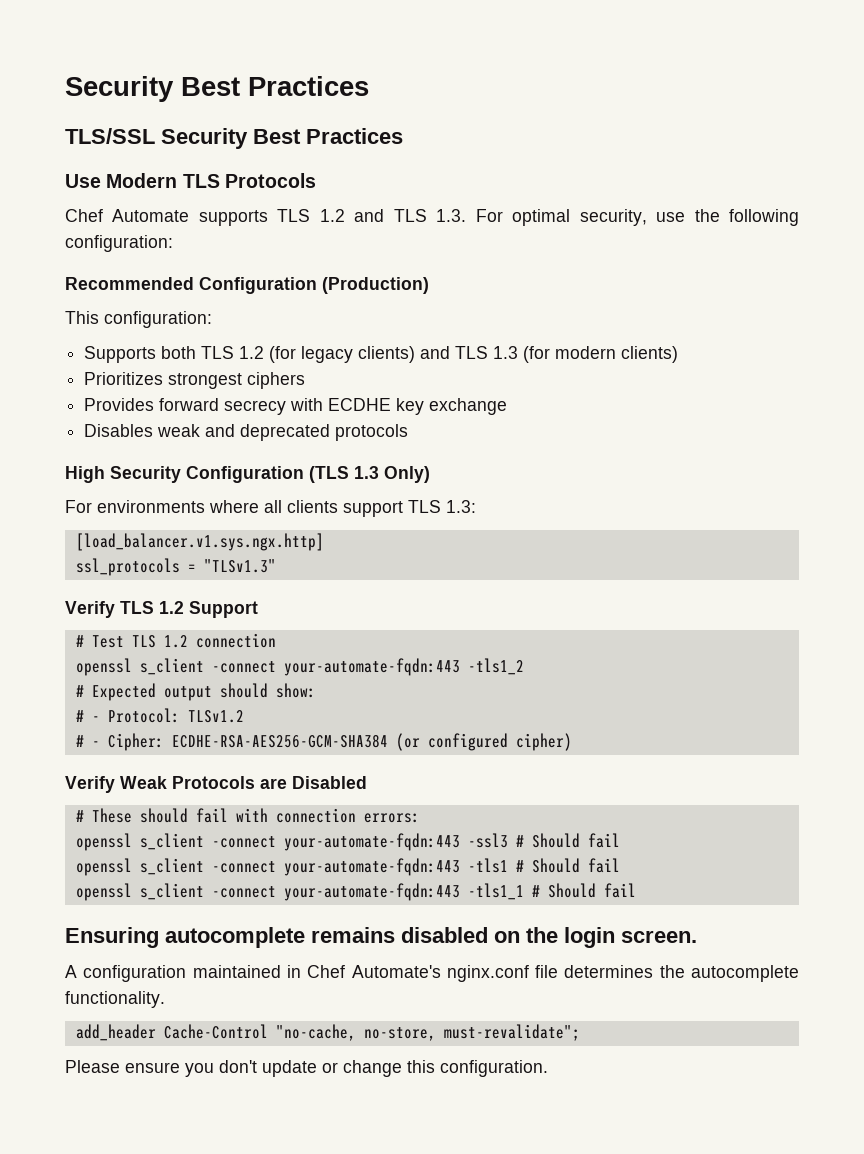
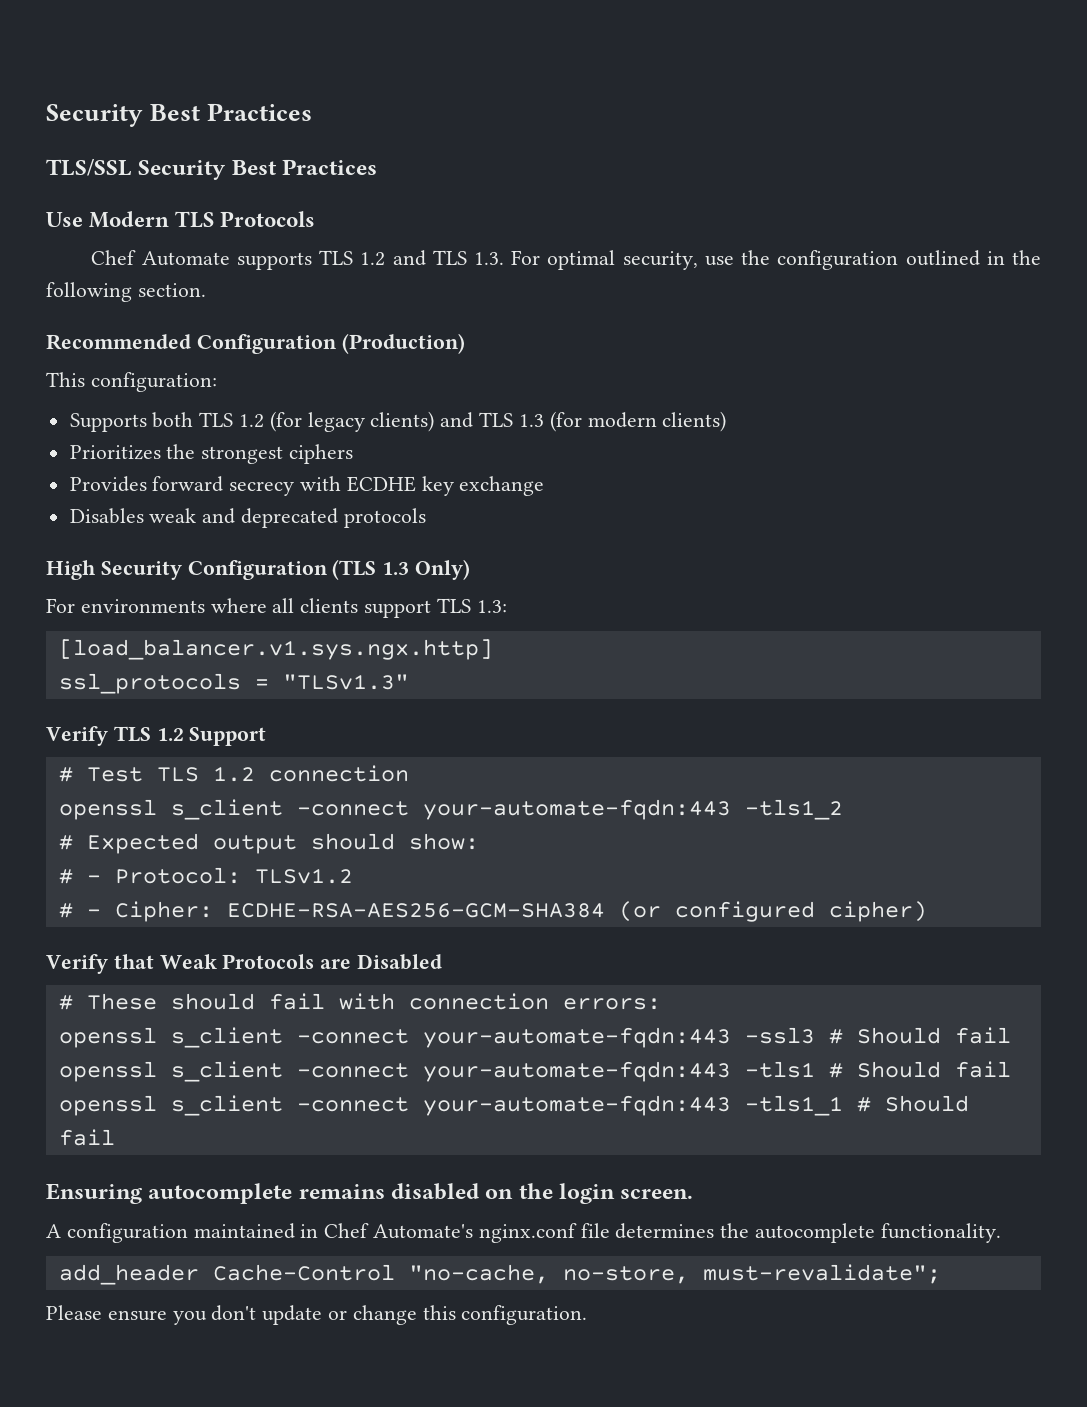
- Chef Automate supports TLS 1.2 and TLS 1.3. For optimal security, use the following configuration:
+ Chef Automate supports TLS 1.2 and TLS 1.3. For optimal security, use the configuration outlined in the following section.
- Prioritizes strongest ciphers
+ Prioritizes the strongest ciphers
- Verify Weak Protocols are Disabled
+ Verify that Weak Protocols are Disabled

